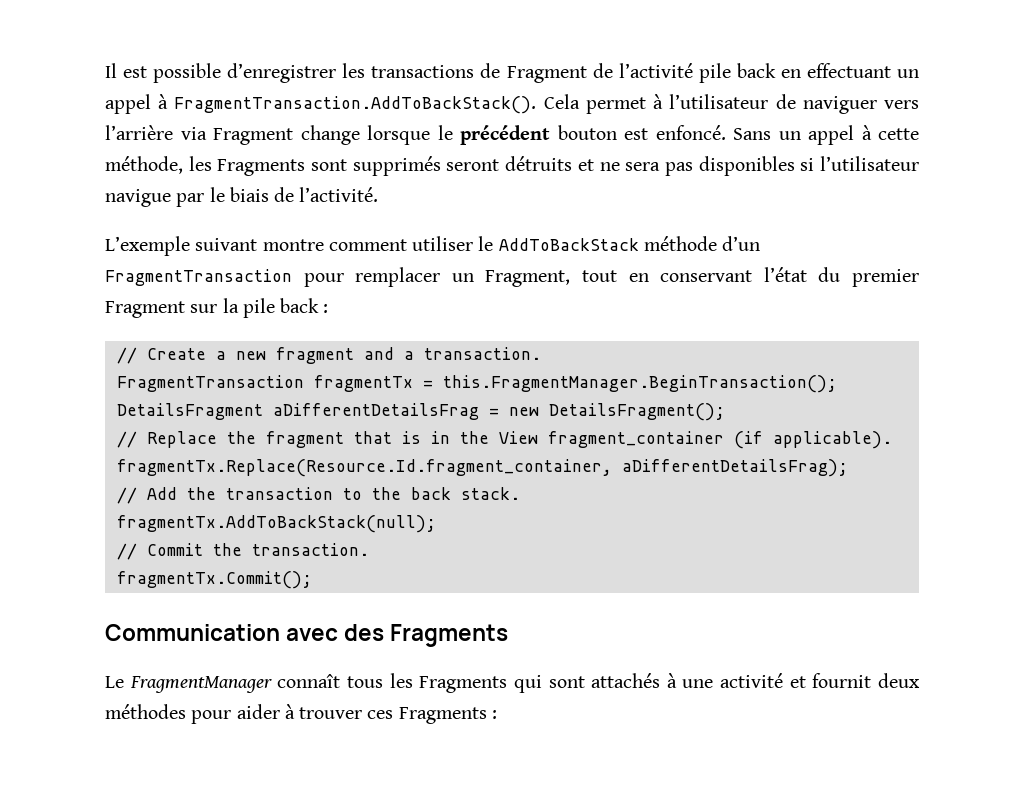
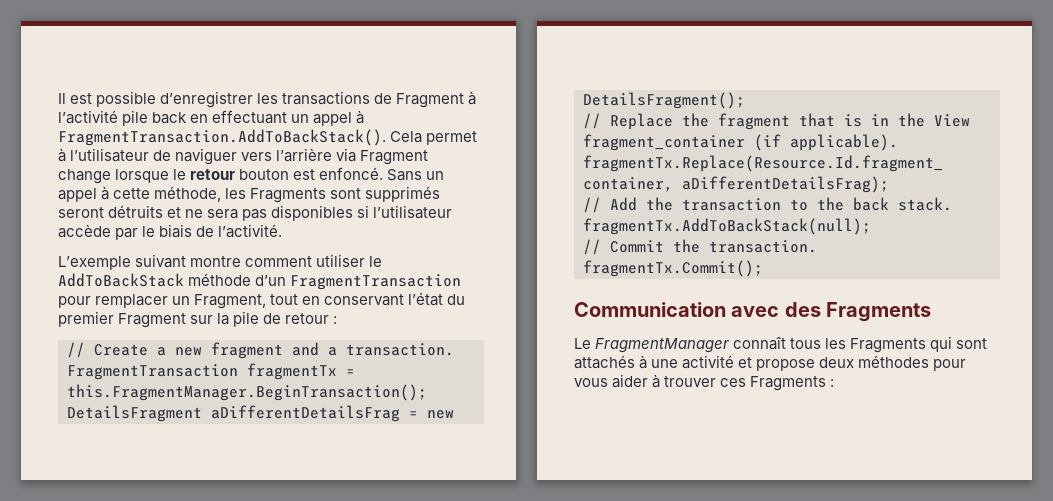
- Il est possible d’enregistrer les transactions de Fragment de l’activité pile back en effectuant un appel à FragmentTransaction.AddToBackStack(). Cela permet à l’utilisateur de naviguer vers l’arrière via Fragment change lorsque le précédent bouton est enfoncé.
+ Il est possible d’enregistrer les transactions de Fragment à l’activité pile back en effectuant un appel à FragmentTransaction.AddToBackStack(). Cela permet à l’utilisateur de naviguer vers l’arrière via Fragment change lorsque le retour bouton est enfoncé.
- Sans un appel à cette méthode, les Fragments sont supprimés seront détruits et ne sera pas disponibles si l’utilisateur navigue par le biais de l’activité.
+ Sans un appel à cette méthode, les Fragments sont supprimés seront détruits et ne sera pas disponibles si l’utilisateur accède par le biais de l’activité.
- L’exemple suivant montre comment utiliser le AddToBackStack méthode d’un FragmentTransaction pour remplacer un Fragment, tout en conservant l’état du premier Fragment sur la pile back :
+ L’exemple suivant montre comment utiliser le AddToBackStack méthode d’un FragmentTransaction pour remplacer un Fragment, tout en conservant l’état du premier Fragment sur la pile de retour :
- Le FragmentManager connaît tous les Fragments qui sont attachés à une activité et fournit deux méthodes pour aider à trouver ces Fragments :
+ Le FragmentManager connaît tous les Fragments qui sont attachés à une activité et propose deux méthodes pour vous aider à trouver ces Fragments :

